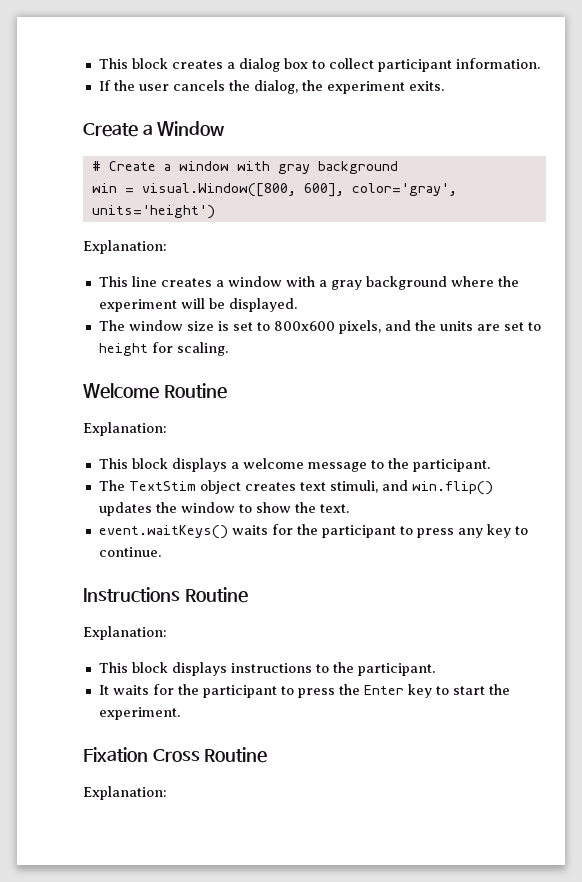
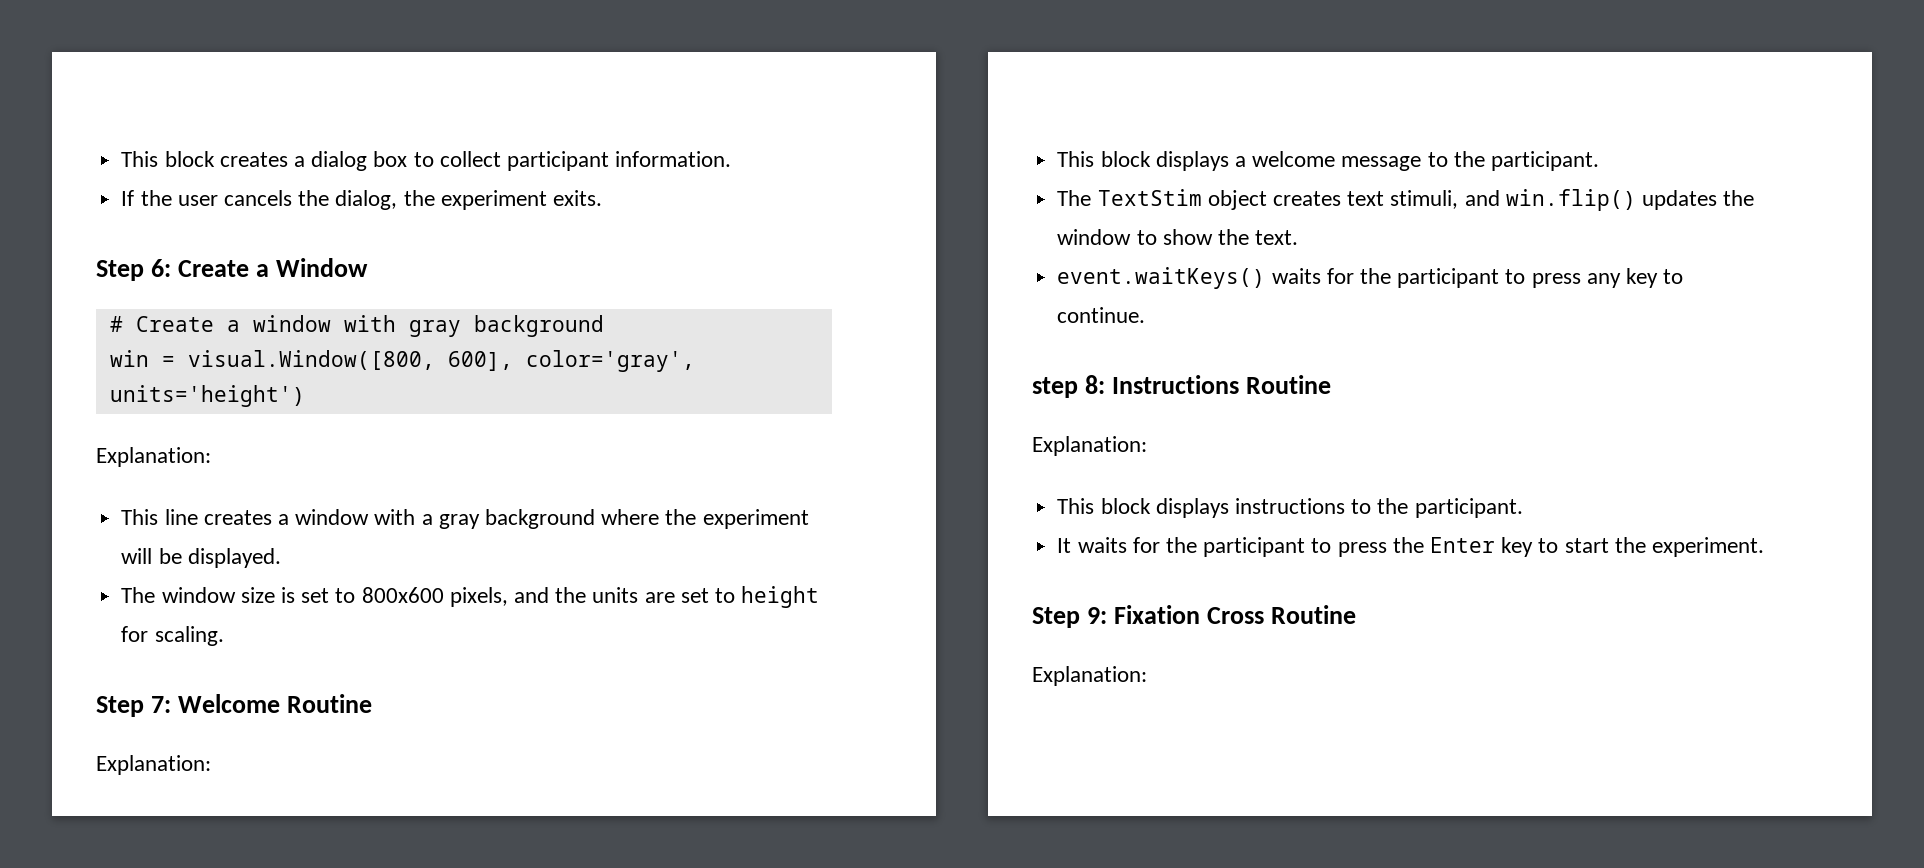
- Create a Window
+ Step 6: Create a Window
- Welcome Routine
+ Step 7: Welcome Routine
- Instructions Routine
+ step 8: Instructions Routine
- Fixation Cross Routine
+ Step 9: Fixation Cross Routine

